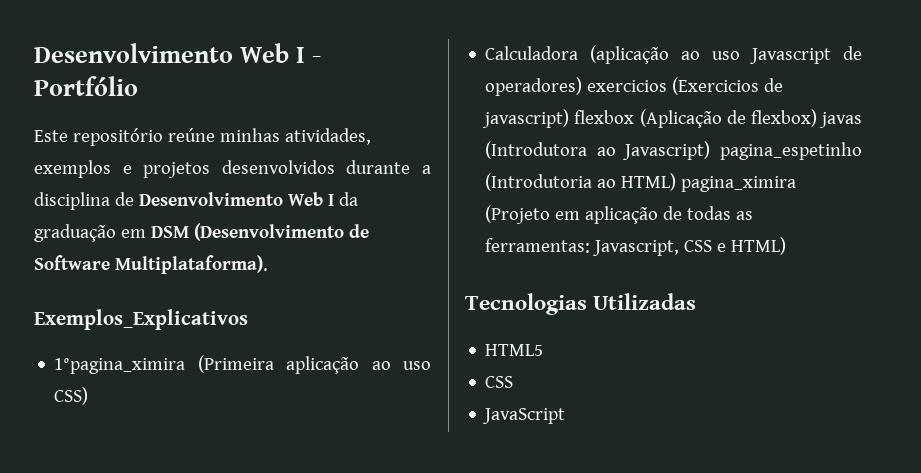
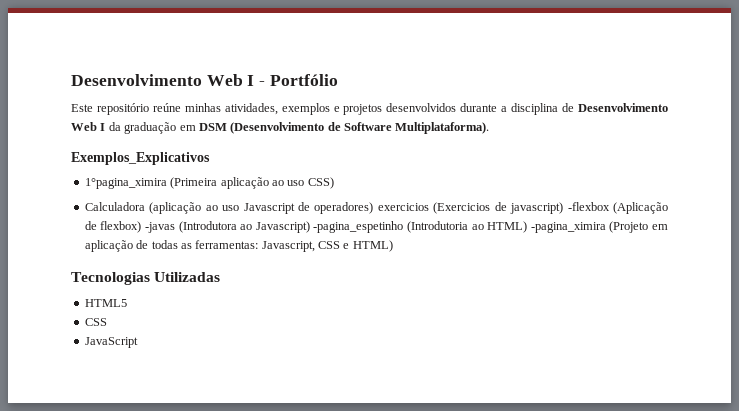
- Calculadora (aplicação ao uso Javascript de operadores) exercicios (Exercicios de javascript) flexbox (Aplicação de flexbox) javas (Introdutora ao Javascript) pagina_espetinho (Introdutoria ao HTML) pagina_ximira (Projeto em aplicação de todas as ferramentas: Javascript, CSS e HTML)
+ Calculadora (aplicação ao uso Javascript de operadores) exercicios (Exercicios de javascript) -flexbox (Aplicação de flexbox) -javas (Introdutora ao Javascript) -pagina_espetinho (Introdutoria ao HTML) -pagina_ximira (Projeto em aplicação de todas as ferramentas: Javascript, CSS e HTML)

